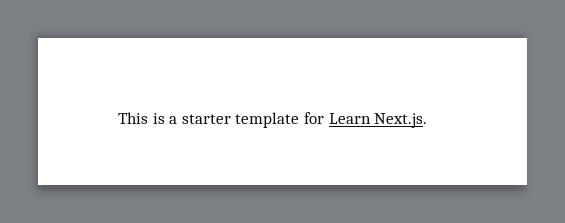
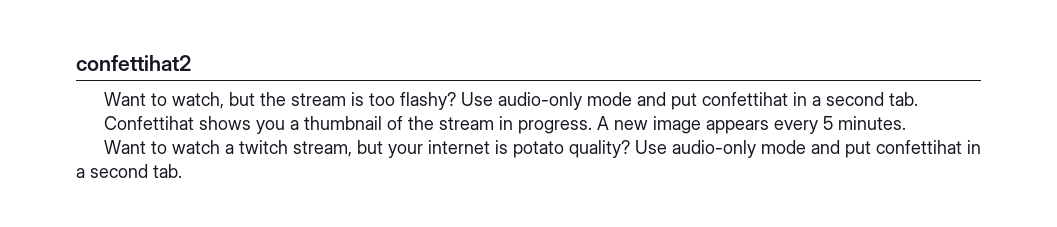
- This is a starter template for Learn Next.js.
+ confettihat2
+ Want to watch, but the stream is too flashy? Use audio-only mode and put confettihat in a second tab.
+ Confettihat shows you a thumbnail of the stream in progress. A new image appears every 5 minutes.
+ Want to watch a twitch stream, but your internet is potato quality? Use audio-only mode and put confettihat in a second tab.

